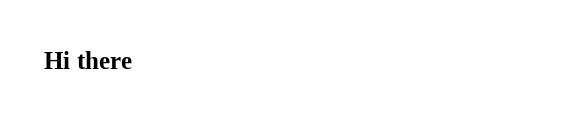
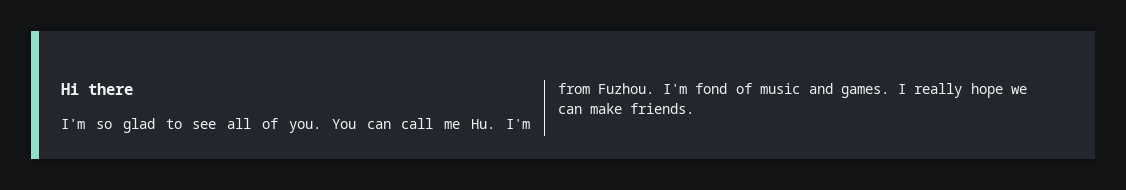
+ I'm so glad to see all of you. You can call me Hu. I'm from Fuzhou. I'm fond of music and games. I really hope we can make friends.

